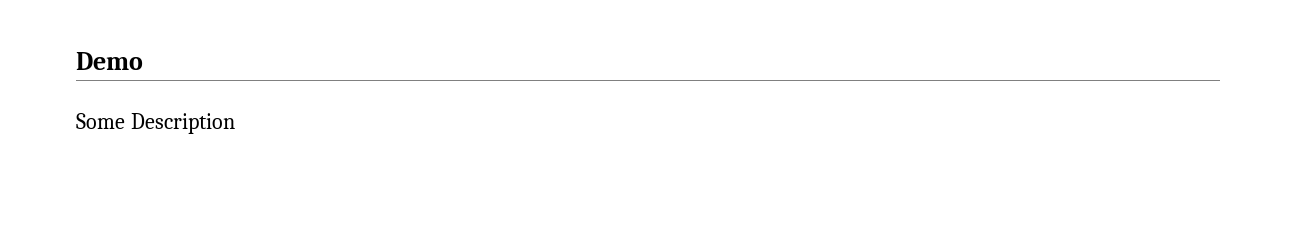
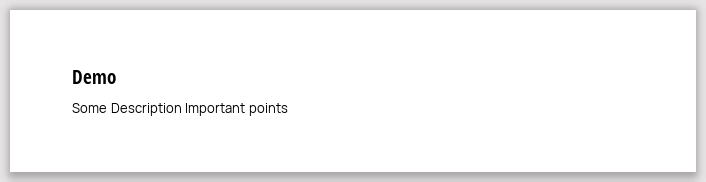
- Some Description
+ Some Description Important points

